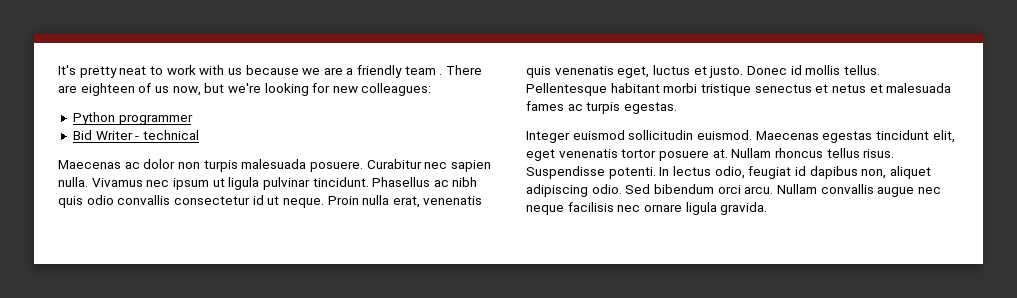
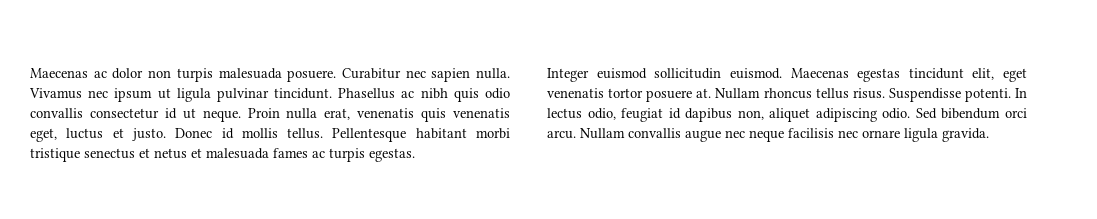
- It's pretty neat to work with us because we are a friendly team . There are eighteen of us now, but we're looking for new colleagues:
- Python programmer
- Bid Writer - technical

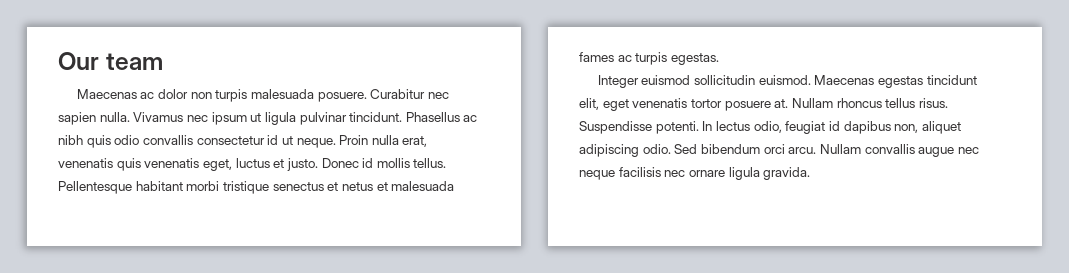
+ Our team

